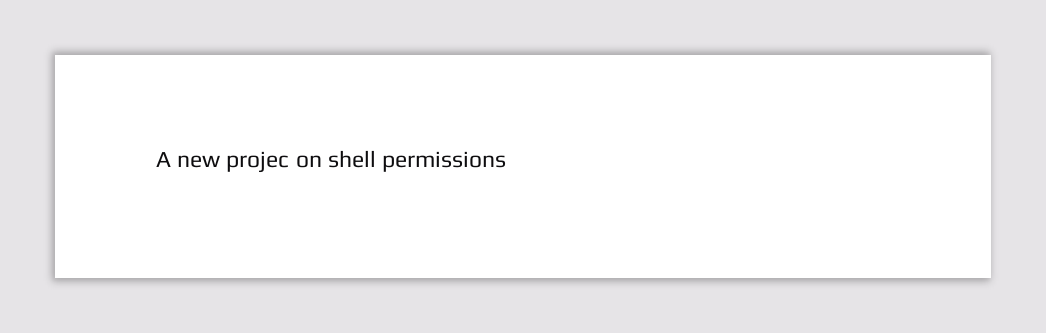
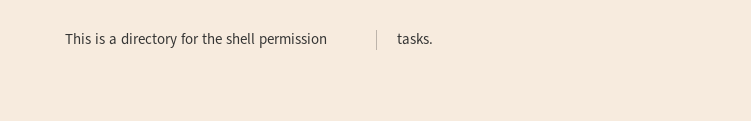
- A new projec on shell permissions
+ This is a directory for the shell permission tasks.

